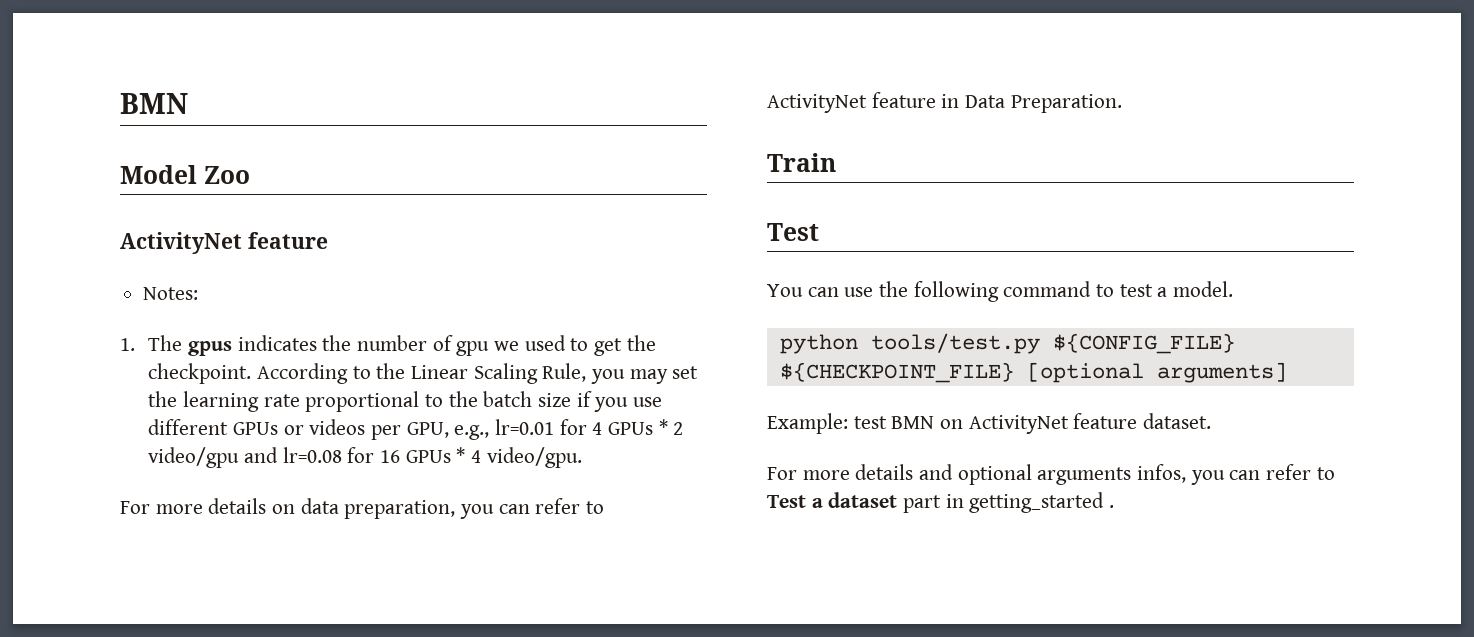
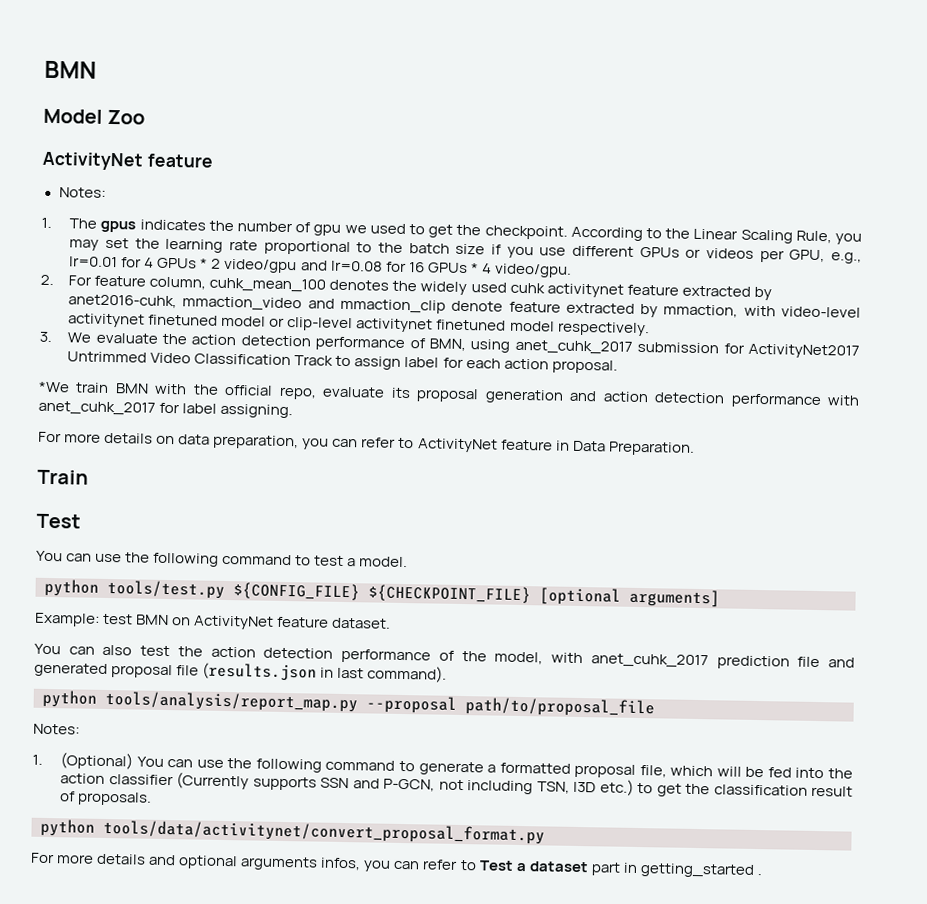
+ 2. For feature column, cuhk_mean_100 denotes the widely used cuhk activitynet feature extracted by anet2016-cuhk, mmaction_video and mmaction_clip denote feature extracted by mmaction, with video-level activitynet finetuned model or clip-level activitynet finetuned model respectively.
+ 3. We evaluate the action detection performance of BMN, using anet_cuhk_2017 submission for ActivityNet2017 Untrimmed Video Classification Track to assign label for each action proposal.
+ *We train BMN with the official repo, evaluate its proposal generation and action detection performance with anet_cuhk_2017 for label assigning.
+ You can also test the action detection performance of the model, with anet_cuhk_2017 prediction file and generated proposal file (results.json in last command).
+ python tools/analysis/report_map.py --proposal path/to/proposal_file
+ Notes:
+ 1. (Optional) You can use the following command to generate a formatted proposal file, which will be fed into the action classifier (Currently supports SSN and P-GCN, not including TSN, I3D etc.) to get the classification result of proposals.
+ python tools/data/activitynet/convert_proposal_format.py

